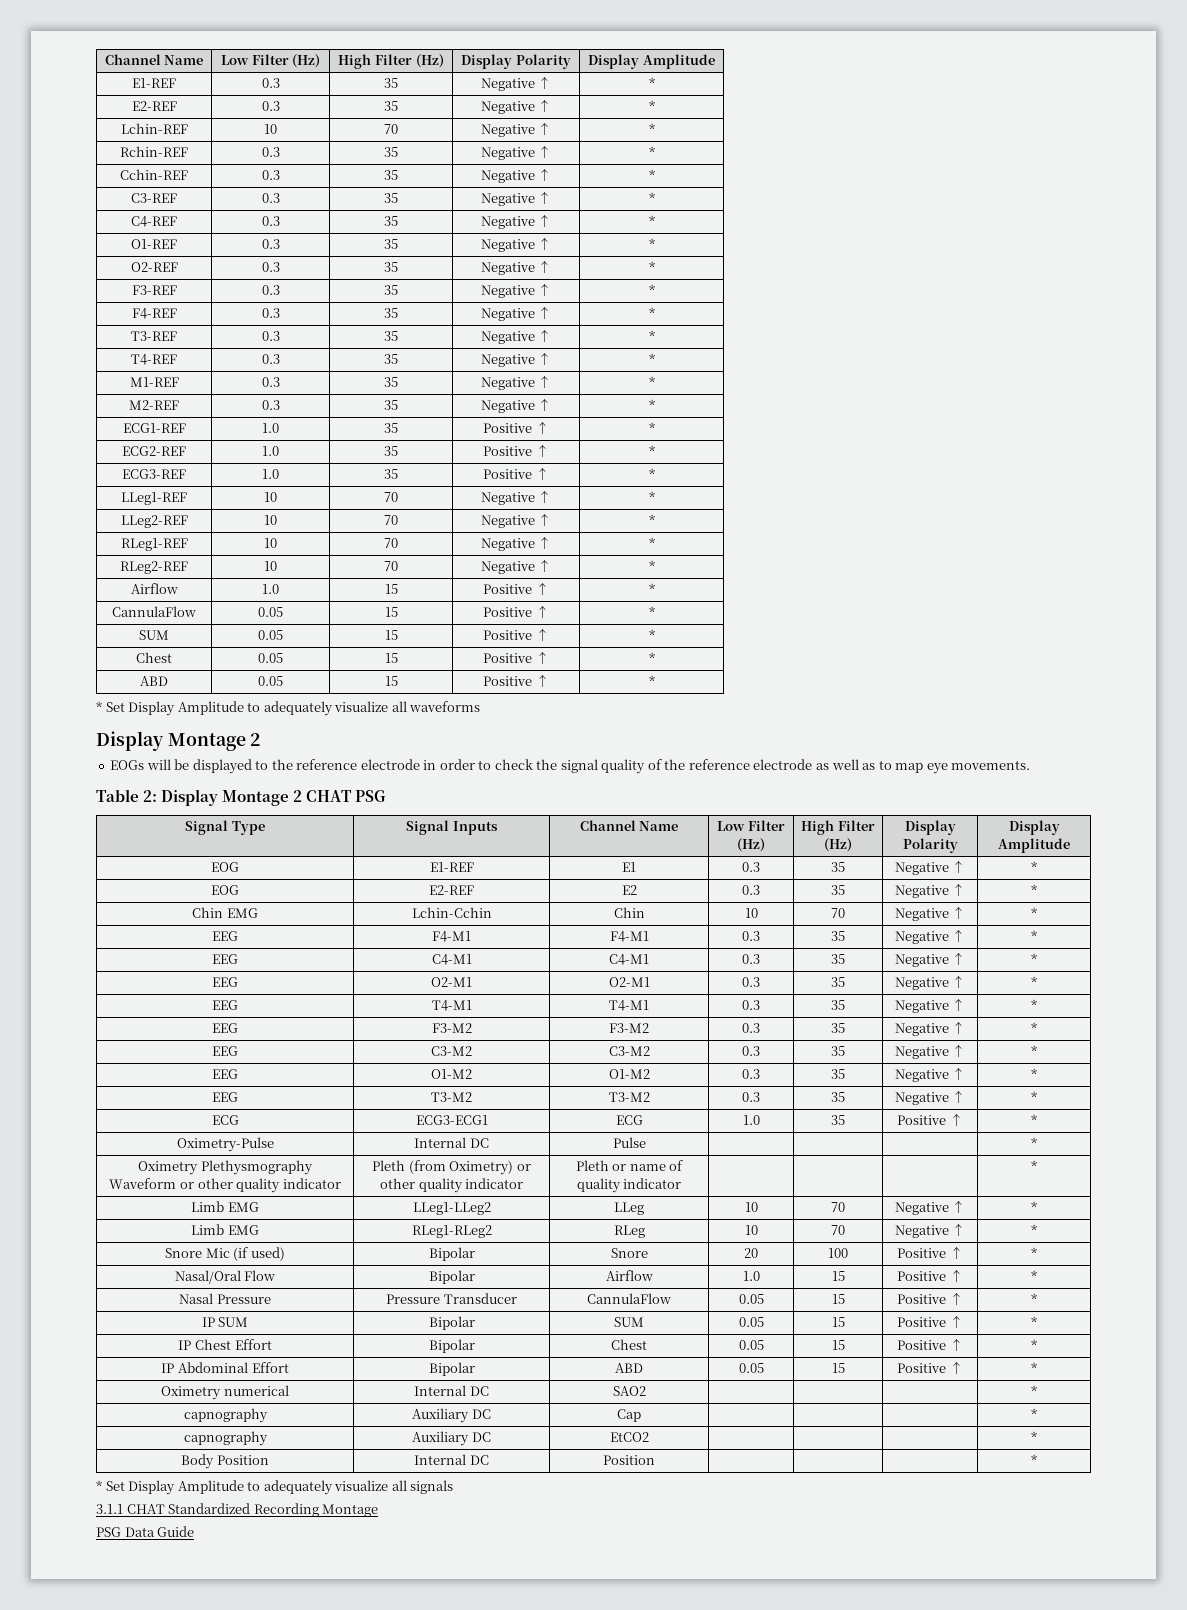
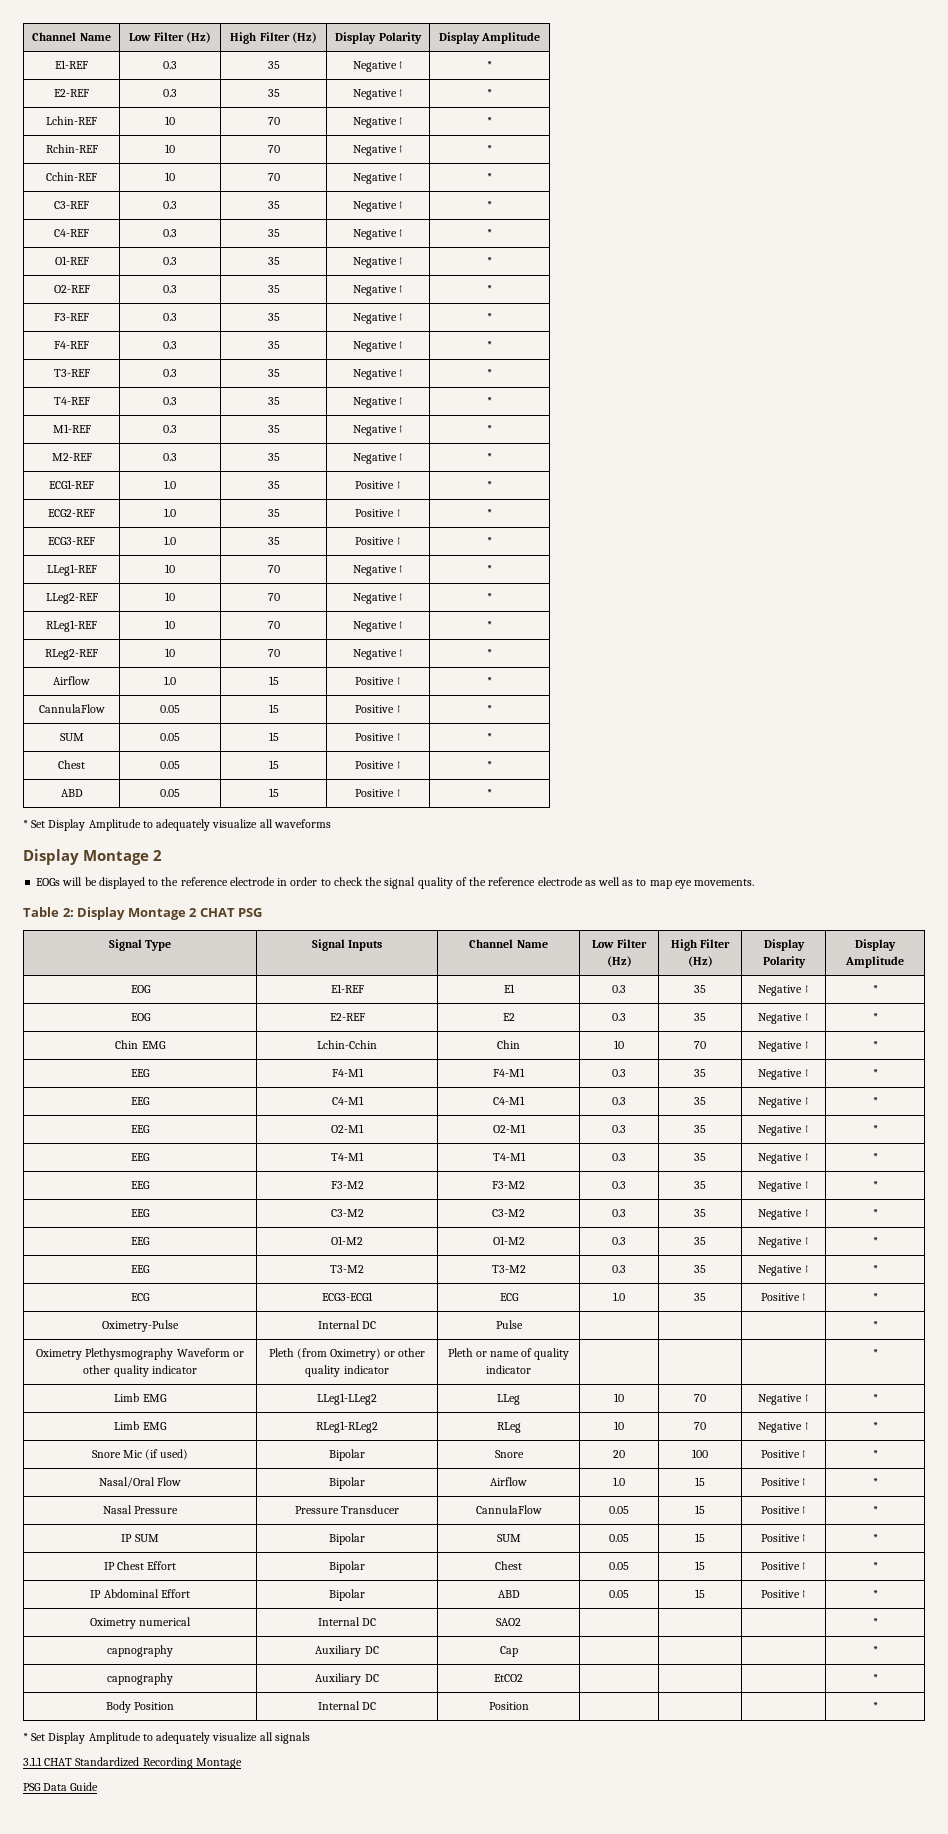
- Rchin-REF | 0.3 | 35 | Negative ↑ | *
+ Rchin-REF | 10 | 70 | Negative ↑ | *
- Cchin-REF | 0.3 | 35 | Negative ↑ | *
+ Cchin-REF | 10 | 70 | Negative ↑ | *

